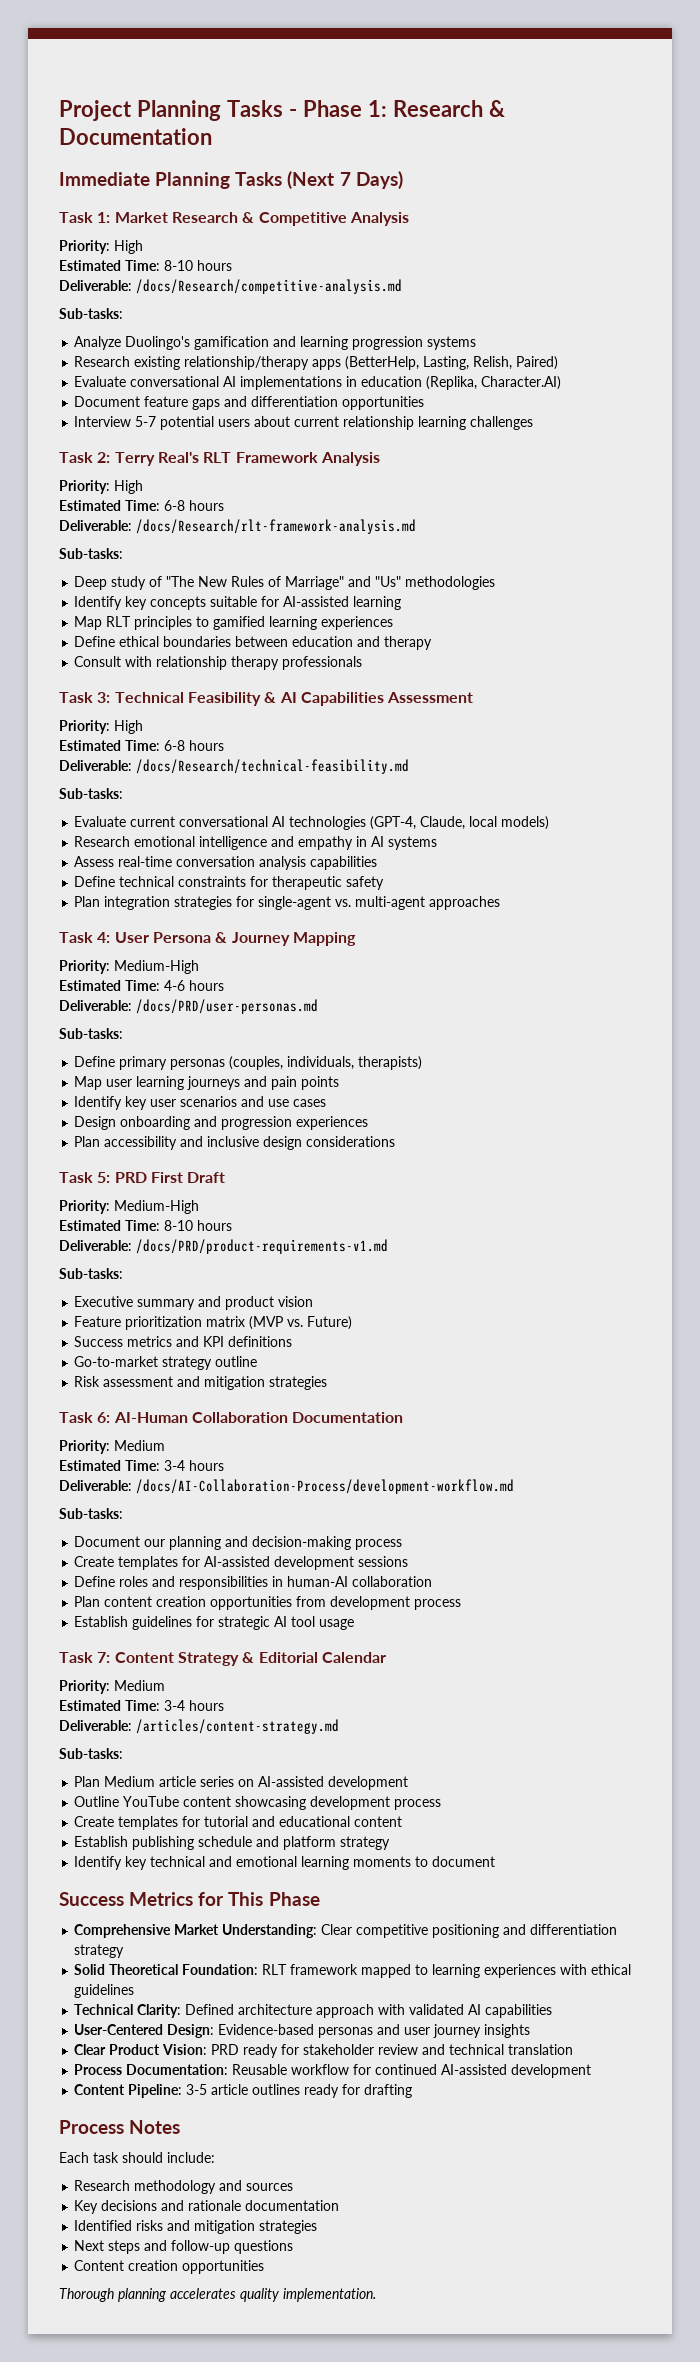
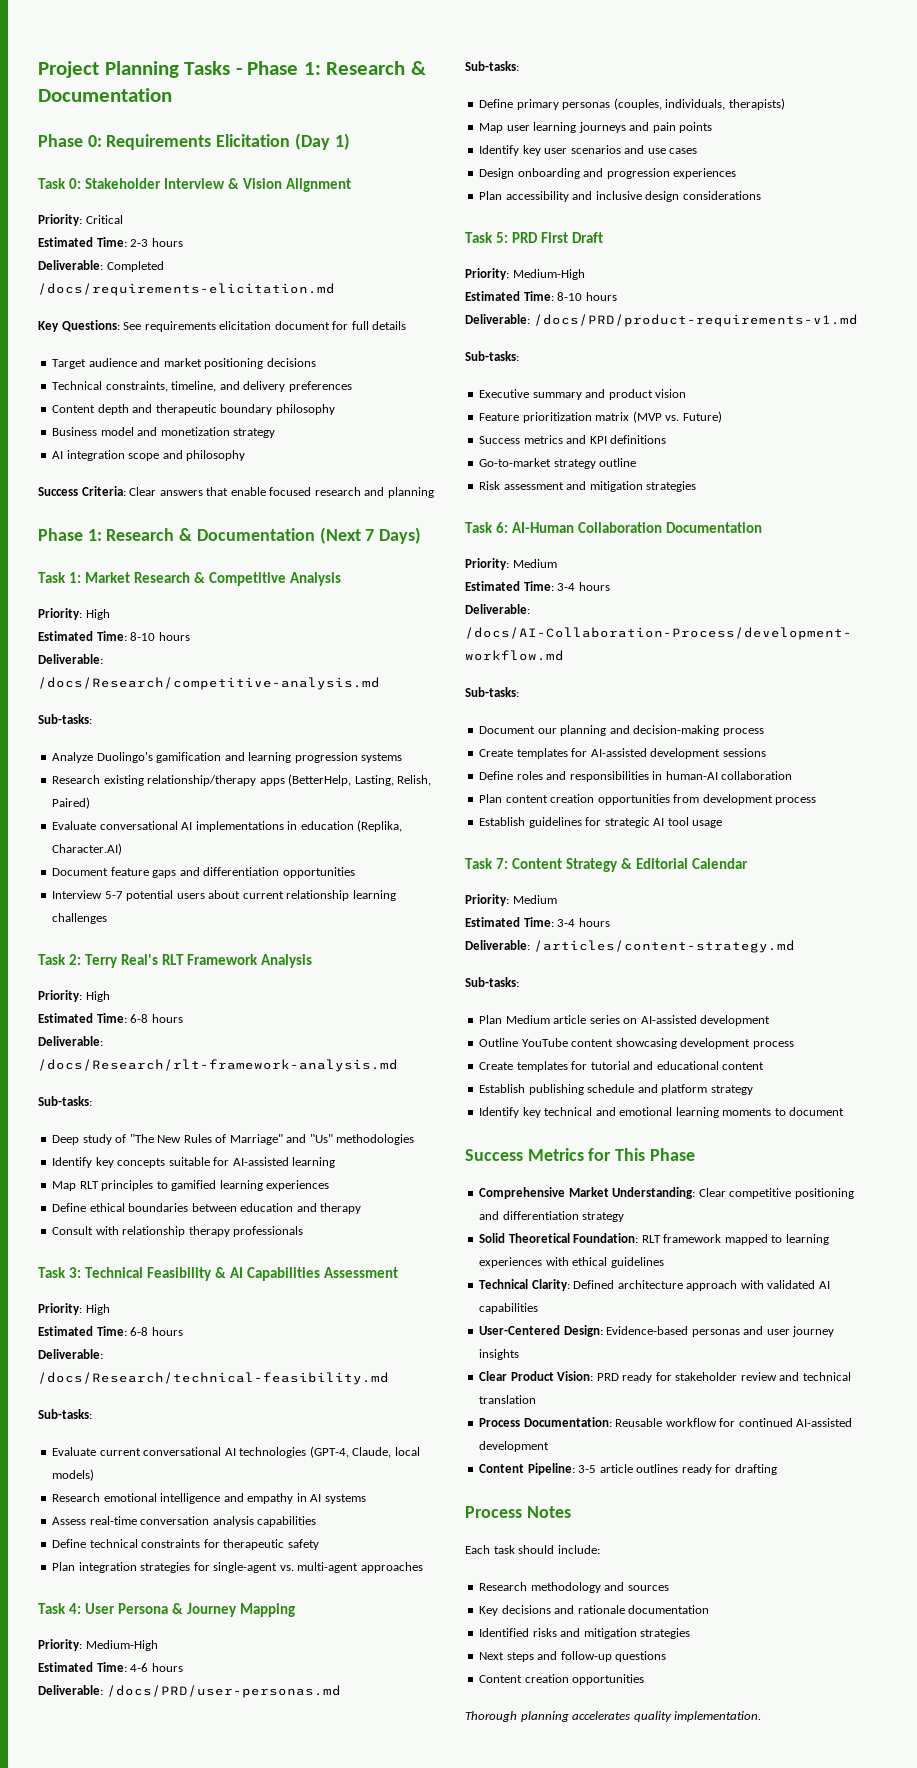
- Immediate Planning Tasks (Next 7 Days)
+ Phase 0: Requirements Elicitation (Day 1)
+ Task 0: Stakeholder Interview & Vision Alignment
+ Priority: Critical
+ Estimated Time: 2-3 hours
+ Deliverable: Completed /docs/requirements-elicitation.md
+ Key Questions: See requirements elicitation document for full details
+ Target audience and market positioning decisions
+ Technical constraints, timeline, and delivery preferences
+ Content depth and therapeutic boundary philosophy
+ Business model and monetization strategy
+ AI integration scope and philosophy
+ Success Criteria: Clear answers that enable focused research and planning
+ Phase 1: Research & Documentation (Next 7 Days)

